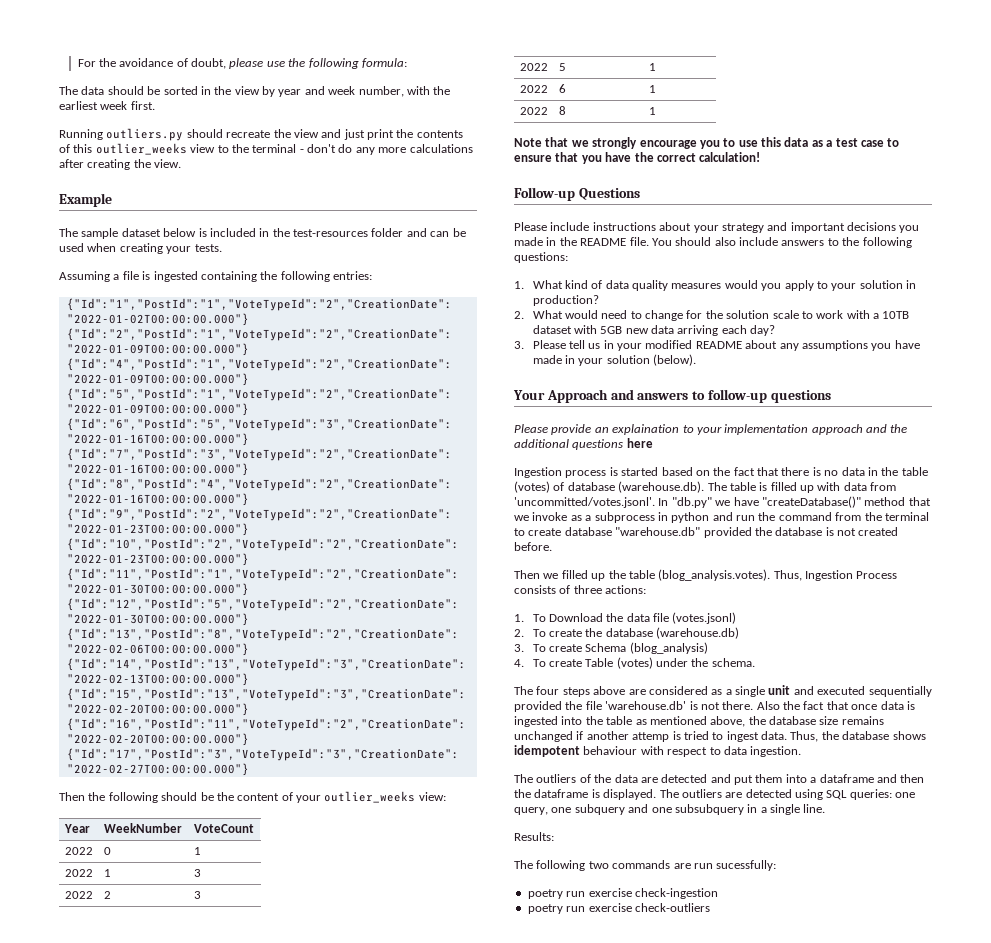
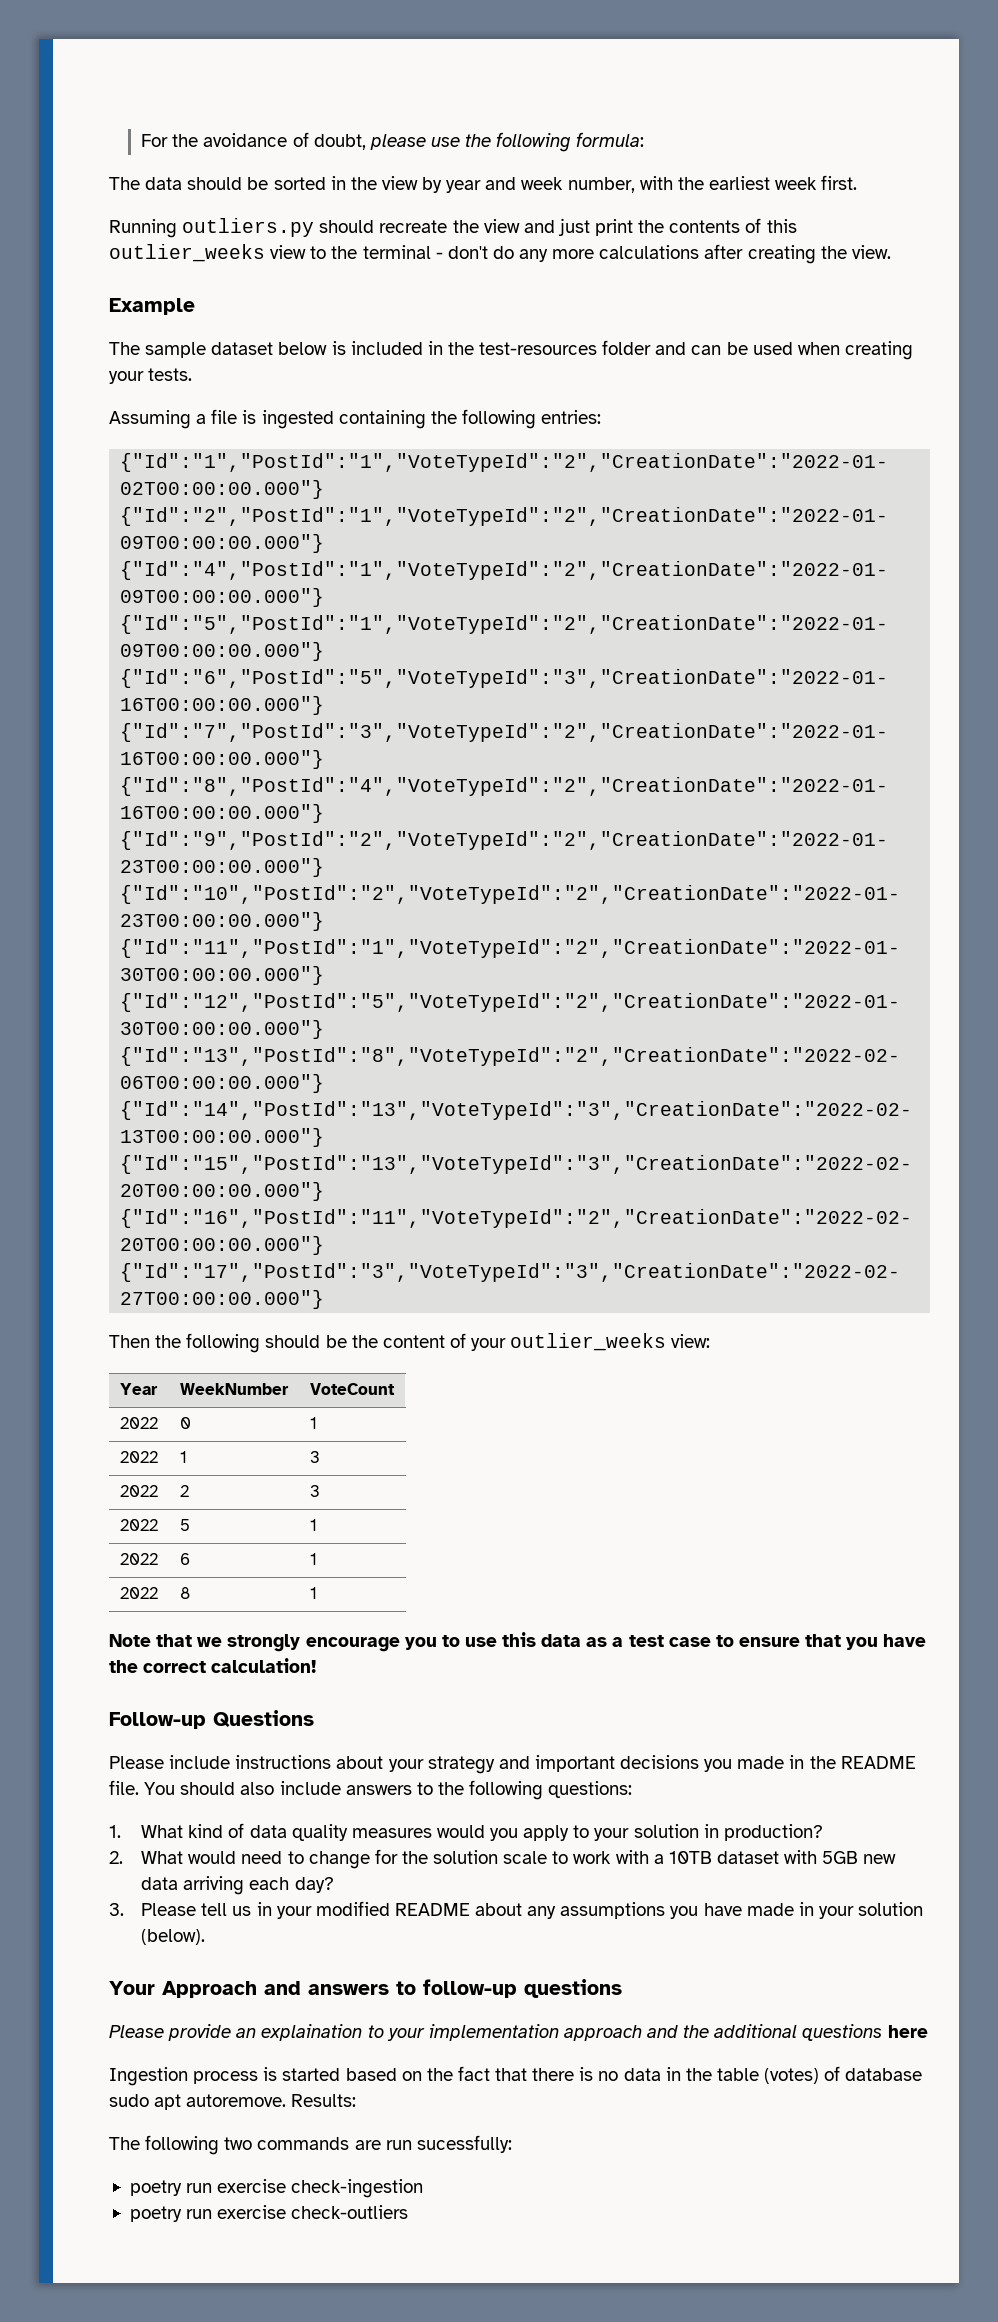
- Ingestion process is started based on the fact that there is no data in the table (votes) of database (warehouse.db). The table is filled up with data from 'uncommitted/votes.jsonl'. In "db.py" we have "createDatabase()" method that we invoke as a subprocess in python and run the command from the terminal to create database "warehouse.db" provided the database is not created before.
- Then we filled up the table (blog_analysis.votes). Thus, Ingestion Process consists of three actions:
- 1. To Download the data file (votes.jsonl)
- 2. To create the database (warehouse.db)
- 3. To create Schema (blog_analysis)
- 4. To create Table (votes) under the schema.
- The four steps above are considered as a single unit and executed sequentially provided the file 'warehouse.db' is not there. Also the fact that once data is ingested into the table as mentioned above, the database size remains unchanged if another attemp is tried to ingest data. Thus, the database shows idempotent behaviour with respect to data ingestion.
- The outliers of the data are detected and put them into a dataframe and then the dataframe is displayed. The outliers are detected using SQL queries: one query, one subquery and one subsubquery in a single line.
- Results:
+ Ingestion process is started based on the fact that there is no data in the table (votes) of database sudo apt autoremove. Results:

